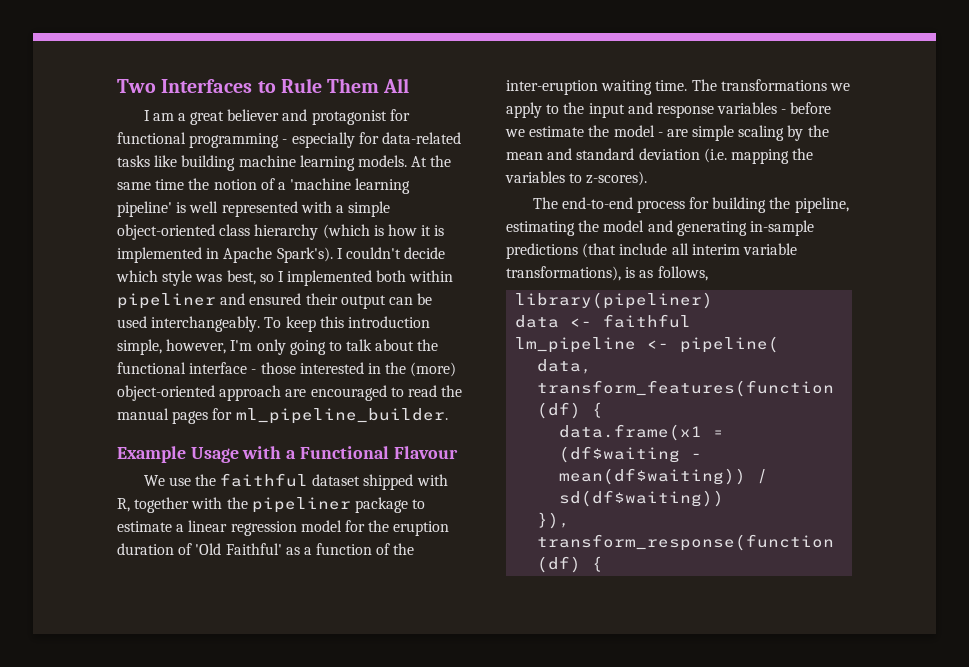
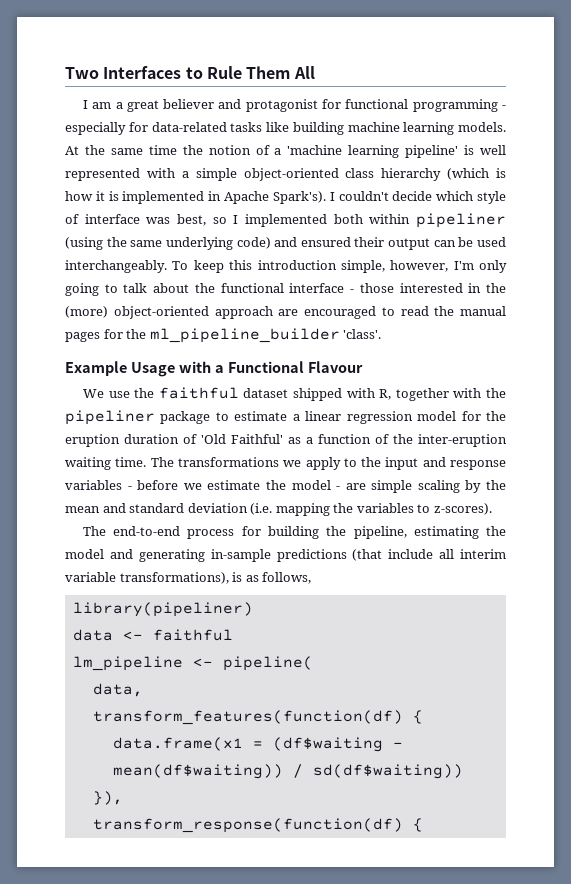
- I couldn't decide which style was best, so I implemented both within pipeliner and ensured their output can be used interchangeably.
+ I couldn't decide which style of interface was best, so I implemented both within pipeliner (using the same underlying code) and ensured their output can be used interchangeably.
- To keep this introduction simple, however, I'm only going to talk about the functional interface - those interested in the (more) object-oriented approach are encouraged to read the manual pages for ml_pipeline_builder.
+ To keep this introduction simple, however, I'm only going to talk about the functional interface - those interested in the (more) object-oriented approach are encouraged to read the manual pages for the ml_pipeline_builder 'class'.

